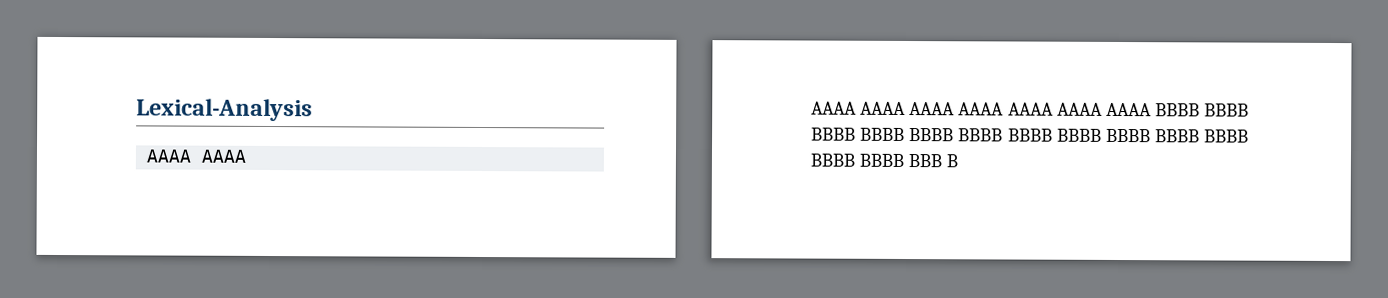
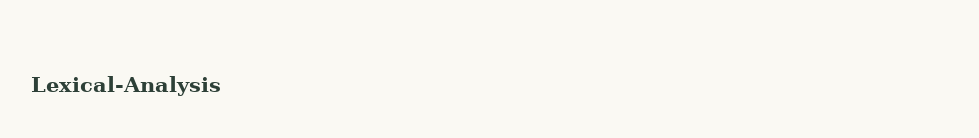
  Lexical-Analysis
- AAAA AAAA
- AAAA AAAA AAAA AAAA AAAA AAAA AAAA BBBB BBBB BBBB BBBB BBBB BBBB BBBB BBBB BBBB BBBB BBBB BBBB BBBB BBB B

